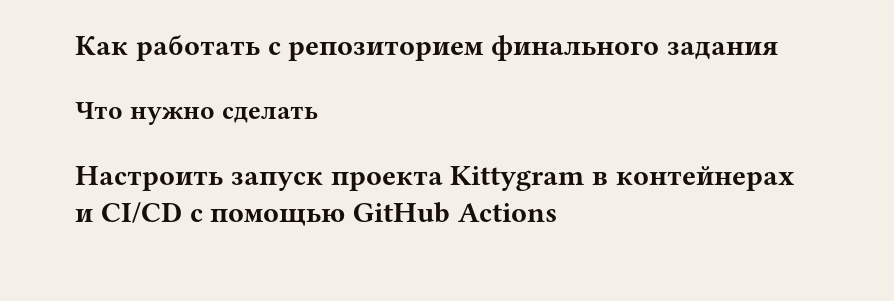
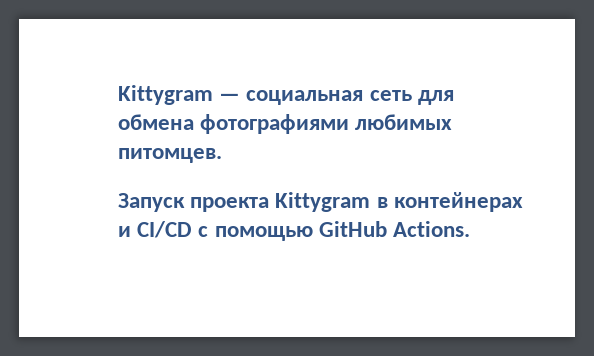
- Как работать с репозиторием финального задания
- Что нужно сделать
- Настроить запуск проекта Kittygram в контейнерах и CI/CD с помощью GitHub Actions
+ Kittygram — социальная сеть для обмена фотографиями любимых питомцев.
+ Запуск проекта Kittygram в контейнерах и CI/CD с помощью GitHub Actions.

